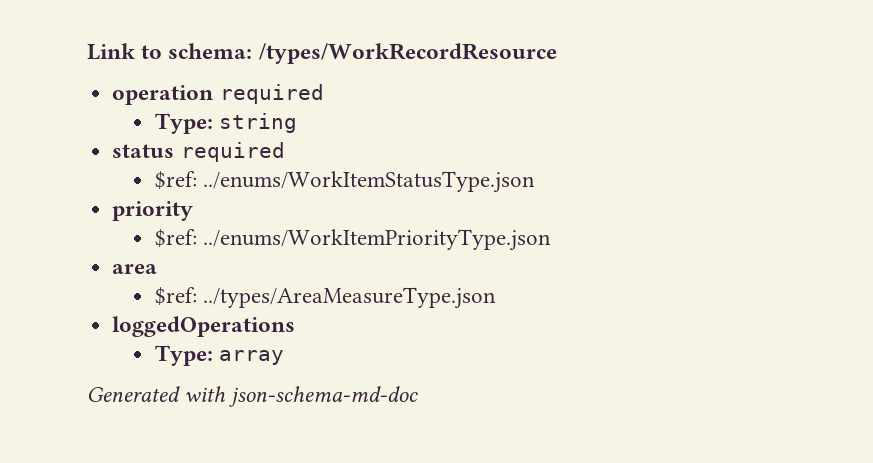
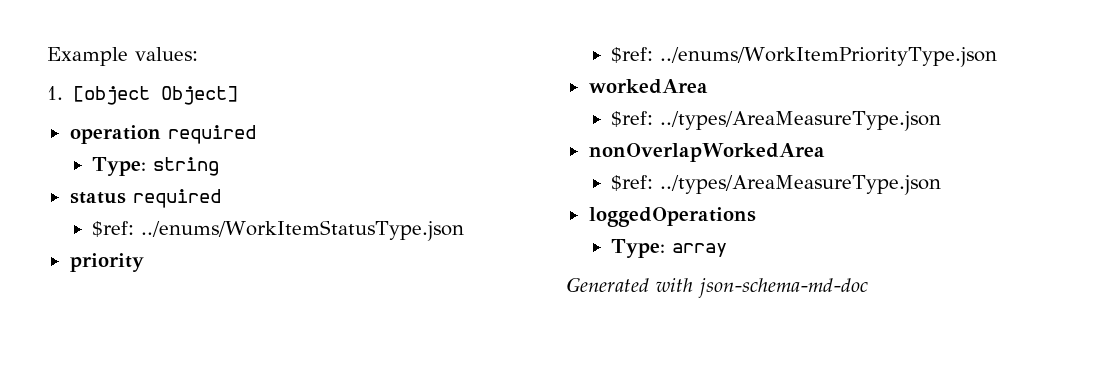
- Link to schema: /types/WorkRecordResource
+ Example values:
+ 1. [object Object]
- area
+ workedArea
+ $ref: ../types/AreaMeasureType.json
+ nonOverlapWorkedArea

